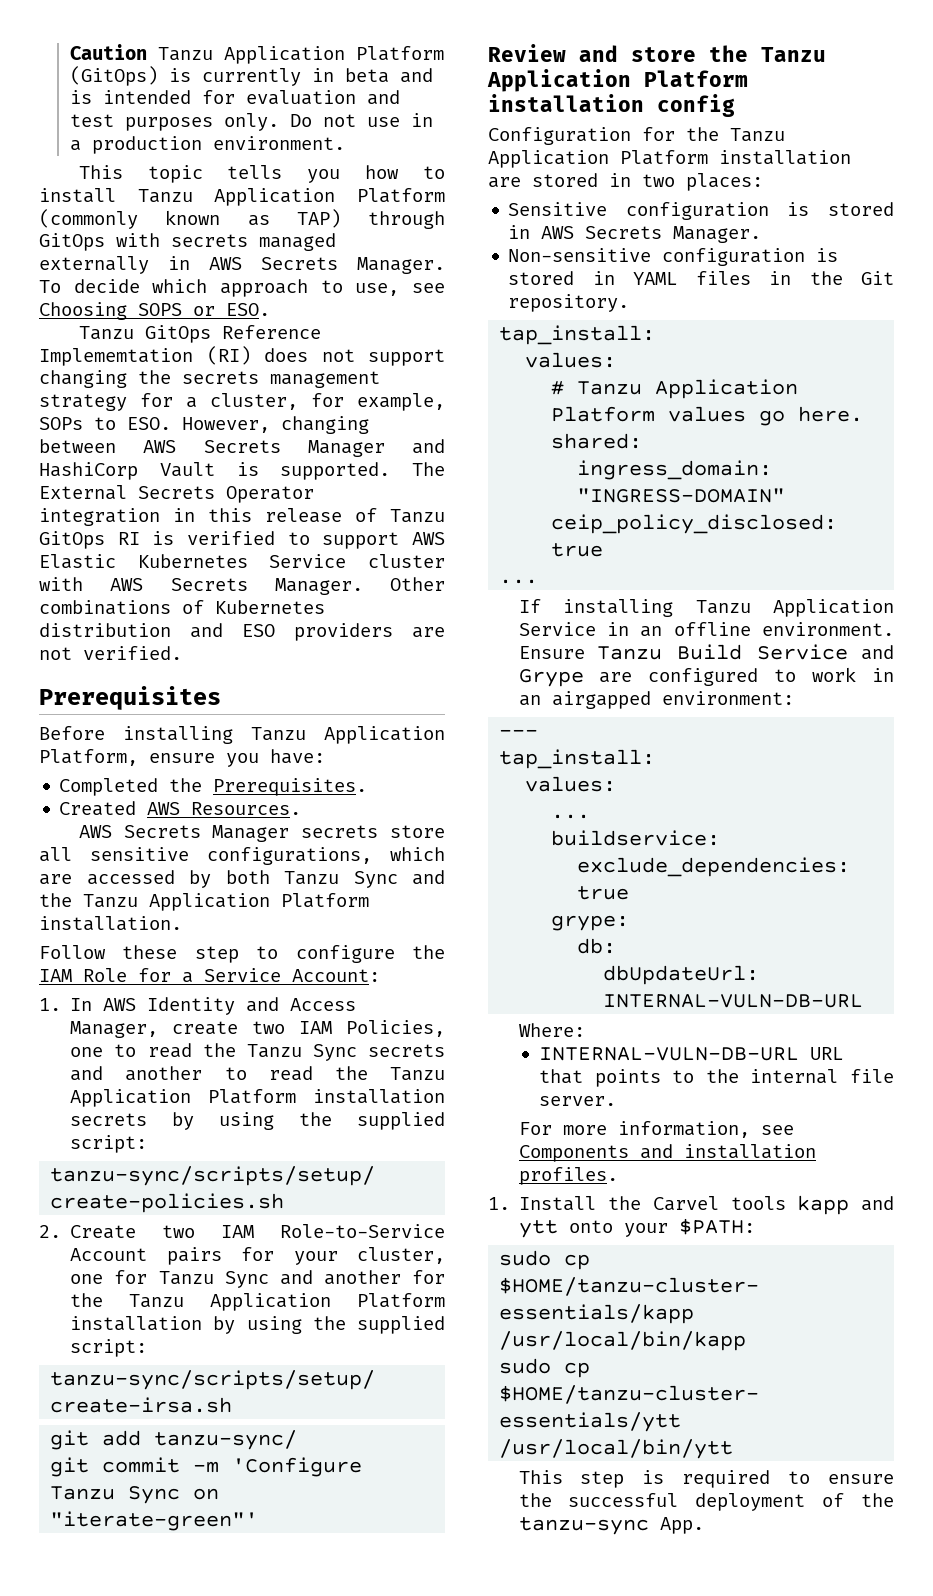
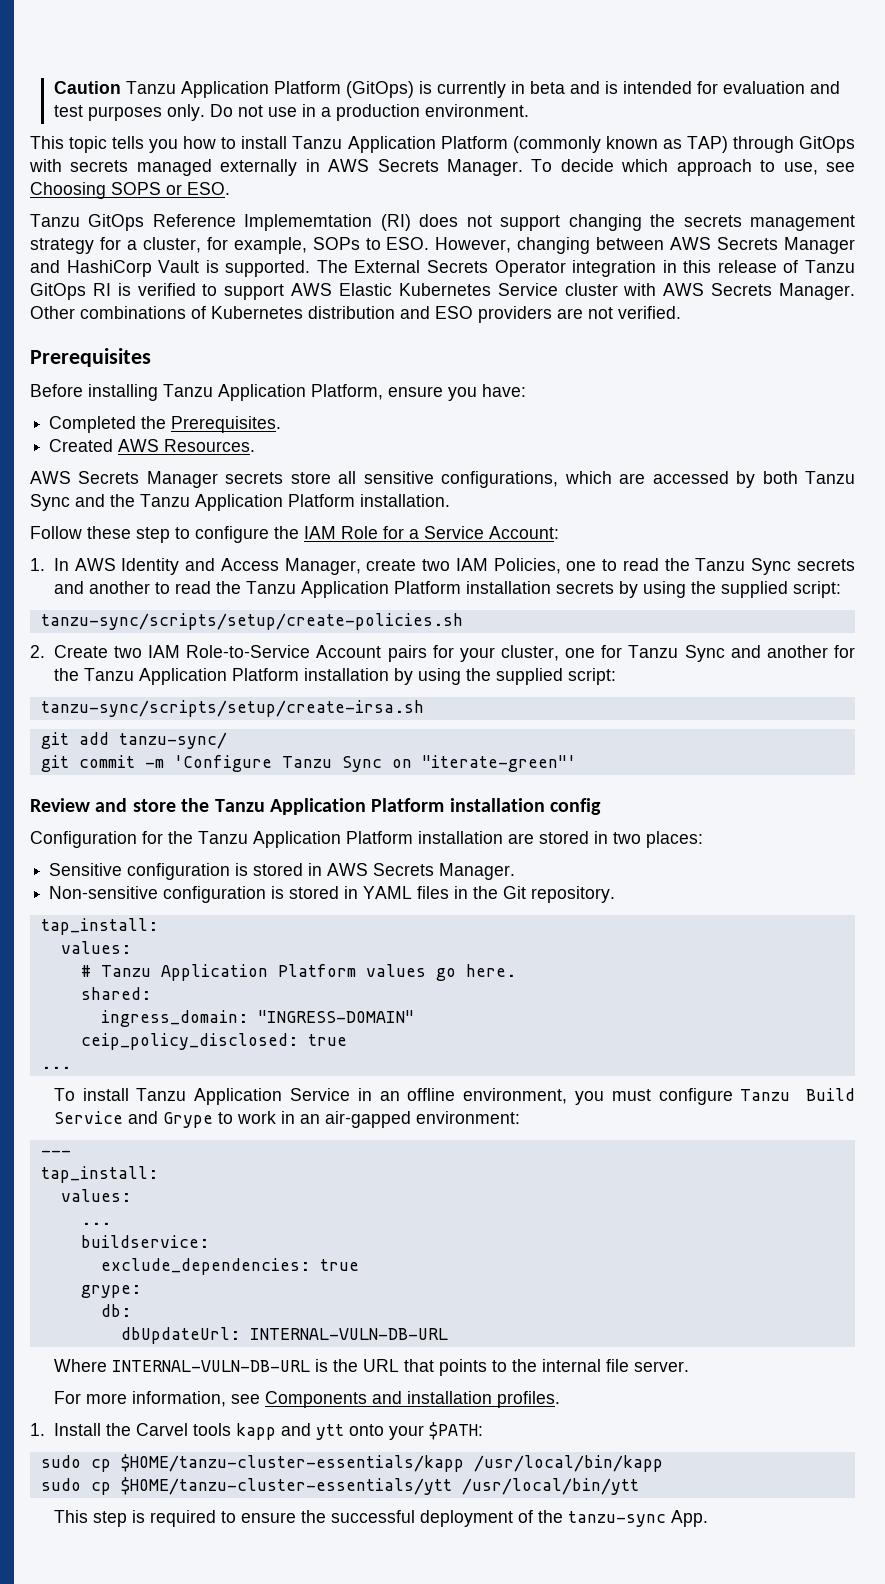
- If installing Tanzu Application Service in an offline environment. Ensure Tanzu Build Service and Grype are configured to work in an airgapped environment:
+ To install Tanzu Application Service in an offline environment, you must configure Tanzu Build Service and Grype to work in an air-gapped environment:
- Where:
- INTERNAL-VULN-DB-URL URL that points to the internal file server.
+ Where INTERNAL-VULN-DB-URL is the URL that points to the internal file server.

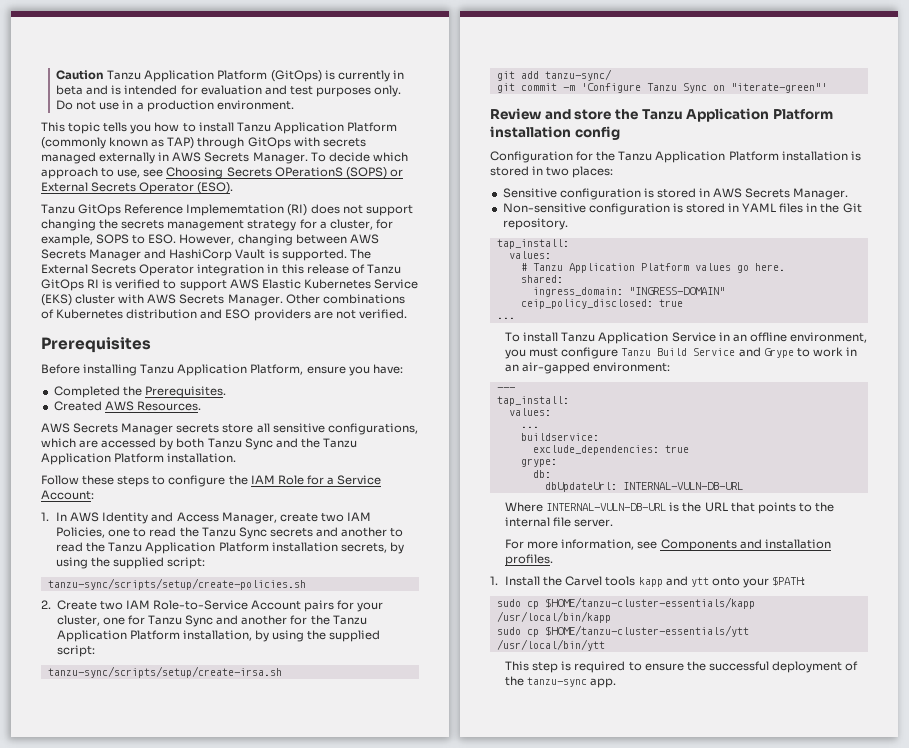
- To decide which approach to use, see Choosing SOPS or ESO.
+ To decide which approach to use, see Choosing Secrets OPerationS (SOPS) or External Secrets Operator (ESO).
- Tanzu GitOps Reference Implememtation (RI) does not support changing the secrets management strategy for a cluster, for example, SOPs to ESO. However, changing between AWS Secrets Manager and HashiCorp Vault is supported.
+ Tanzu GitOps Reference Implememtation (RI) does not support changing the secrets management strategy for a cluster, for example, SOPS to ESO. However, changing between AWS Secrets Manager and HashiCorp Vault is supported.
- The External Secrets Operator integration in this release of Tanzu GitOps RI is verified to support AWS Elastic Kubernetes Service cluster with AWS Secrets Manager.
+ The External Secrets Operator integration in this release of Tanzu GitOps RI is verified to support AWS Elastic Kubernetes Service (EKS) cluster with AWS Secrets Manager.
- Follow these step to configure the IAM Role for a Service Account:
+ Follow these steps to configure the IAM Role for a Service Account:
- 1. In AWS Identity and Access Manager, create two IAM Policies, one to read the Tanzu Sync secrets and another to read the Tanzu Application Platform installation secrets by using the supplied script:
+ 1. In AWS Identity and Access Manager, create two IAM Policies, one to read the Tanzu Sync secrets and another to read the Tanzu Application Platform installation secrets, by using the supplied script:
- 2. Create two IAM Role-to-Service Account pairs for your cluster, one for Tanzu Sync and another for the Tanzu Application Platform installation by using the supplied script:
+ 2. Create two IAM Role-to-Service Account pairs for your cluster, one for Tanzu Sync and another for the Tanzu Application Platform installation, by using the supplied script:
- Configuration for the Tanzu Application Platform installation are stored in two places:
+ Configuration for the Tanzu Application Platform installation is stored in two places:
- This step is required to ensure the successful deployment of the tanzu-sync App.
+ This step is required to ensure the successful deployment of the tanzu-sync app.

